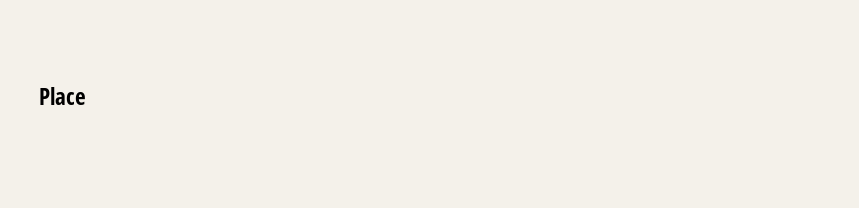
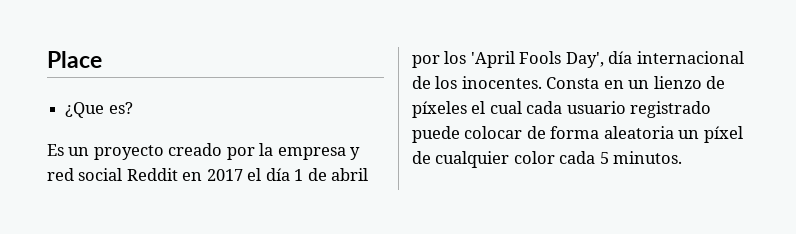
+ ¿Que es?
+ Es un proyecto creado por la empresa y red social Reddit en 2017 el día 1 de abril por los 'April Fools Day', día internacional de los inocentes. Consta en un lienzo de píxeles el cual cada usuario registrado puede colocar de forma aleatoria un píxel de cualquier color cada 5 minutos.

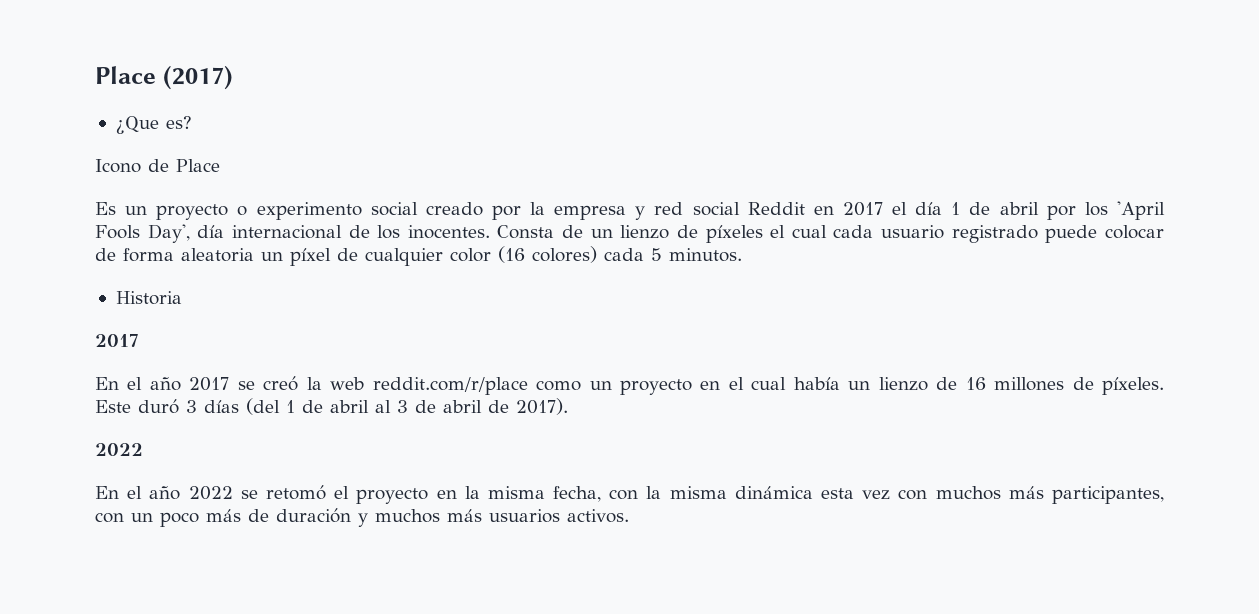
- Place
+ Place (2017)
+ Icono de Place
- Es un proyecto creado por la empresa y red social Reddit en 2017 el día 1 de abril por los 'April Fools Day', día internacional de los inocentes.
+ Es un proyecto o experimento social creado por la empresa y red social Reddit en 2017 el día 1 de abril por los 'April Fools Day', día internacional de los inocentes.
- Consta en un lienzo de píxeles el cual cada usuario registrado puede colocar de forma aleatoria un píxel de cualquier color cada 5 minutos.
+ Consta de un lienzo de píxeles el cual cada usuario registrado puede colocar de forma aleatoria un píxel de cualquier color (16 colores) cada 5 minutos.
+ Historia
+ 2017
+ En el año 2017 se creó la web reddit.com/r/place como un proyecto en el cual había un lienzo de 16 millones de píxeles. Este duró 3 días (del 1 de abril al 3 de abril de 2017).
+ 2022
+ En el año 2022 se retomó el proyecto en la misma fecha, con la misma dinámica esta vez con muchos más participantes, con un poco más de duración y muchos más usuarios activos.

